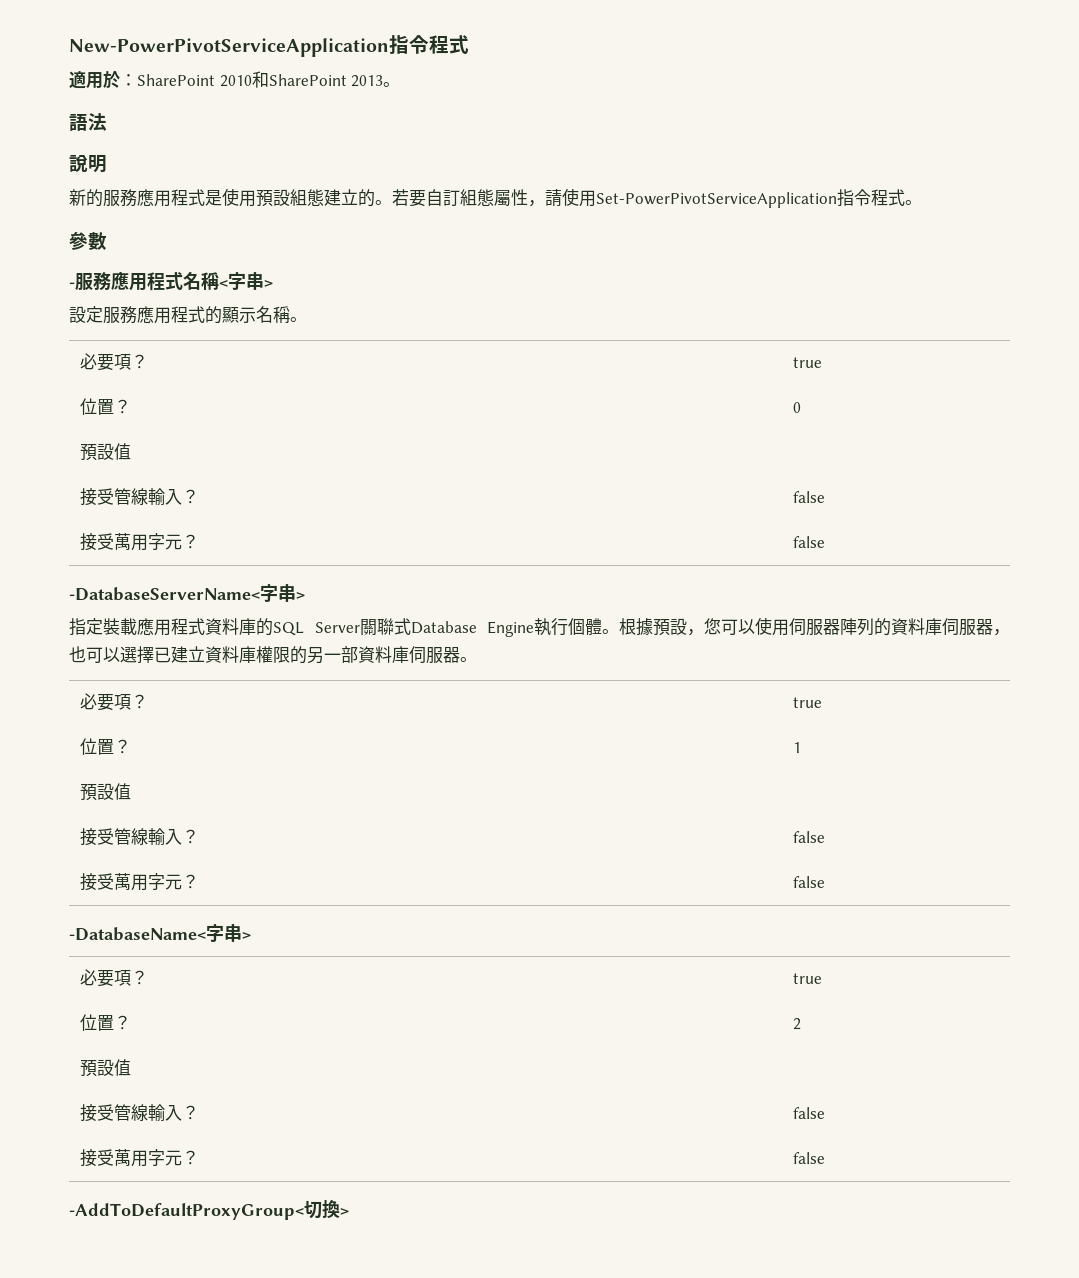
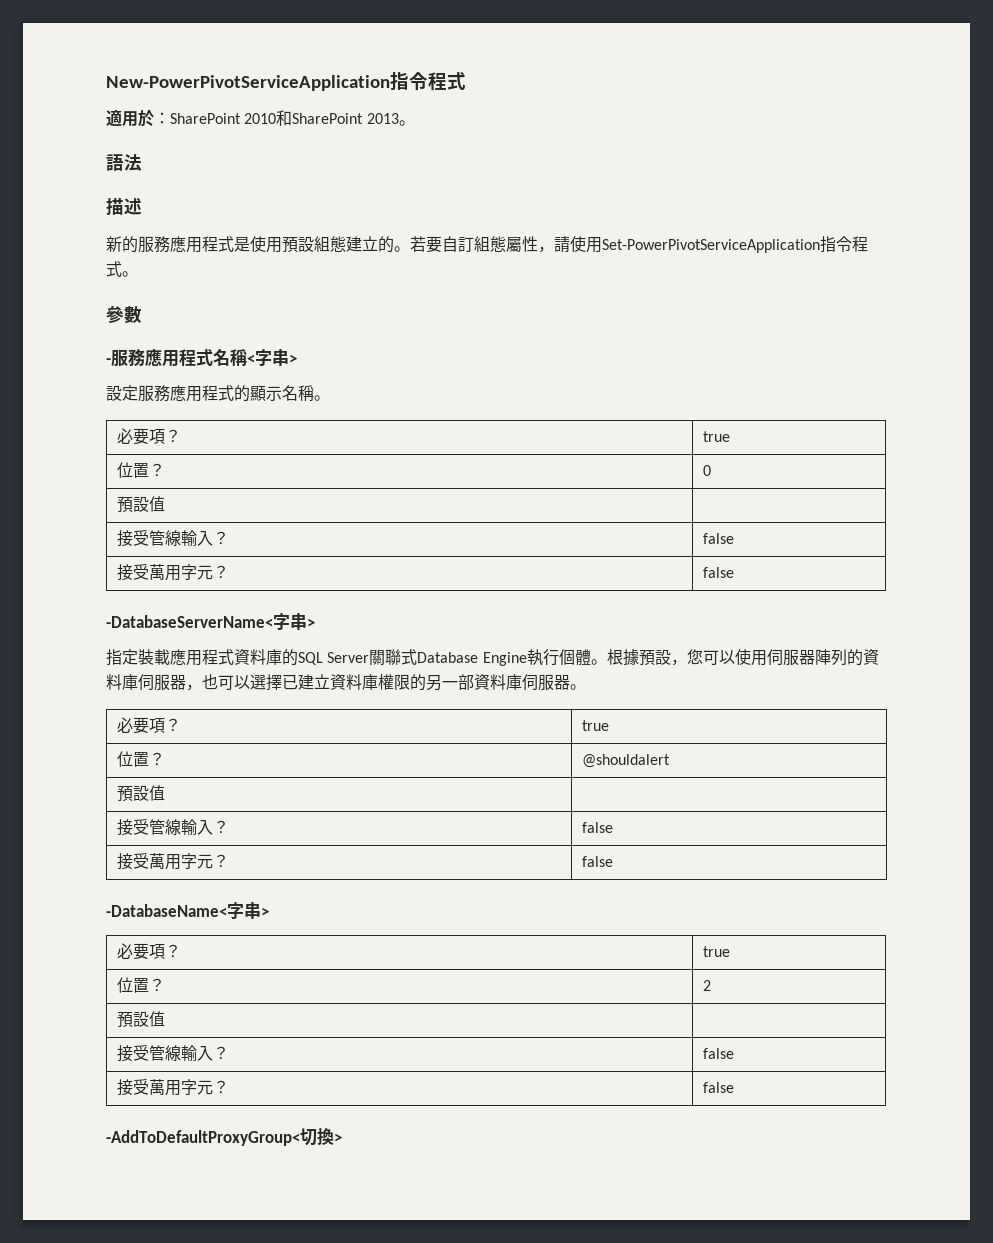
- 說明
+ 描述
- 位置？ | 1
+ 位置？ | @shouldalert

